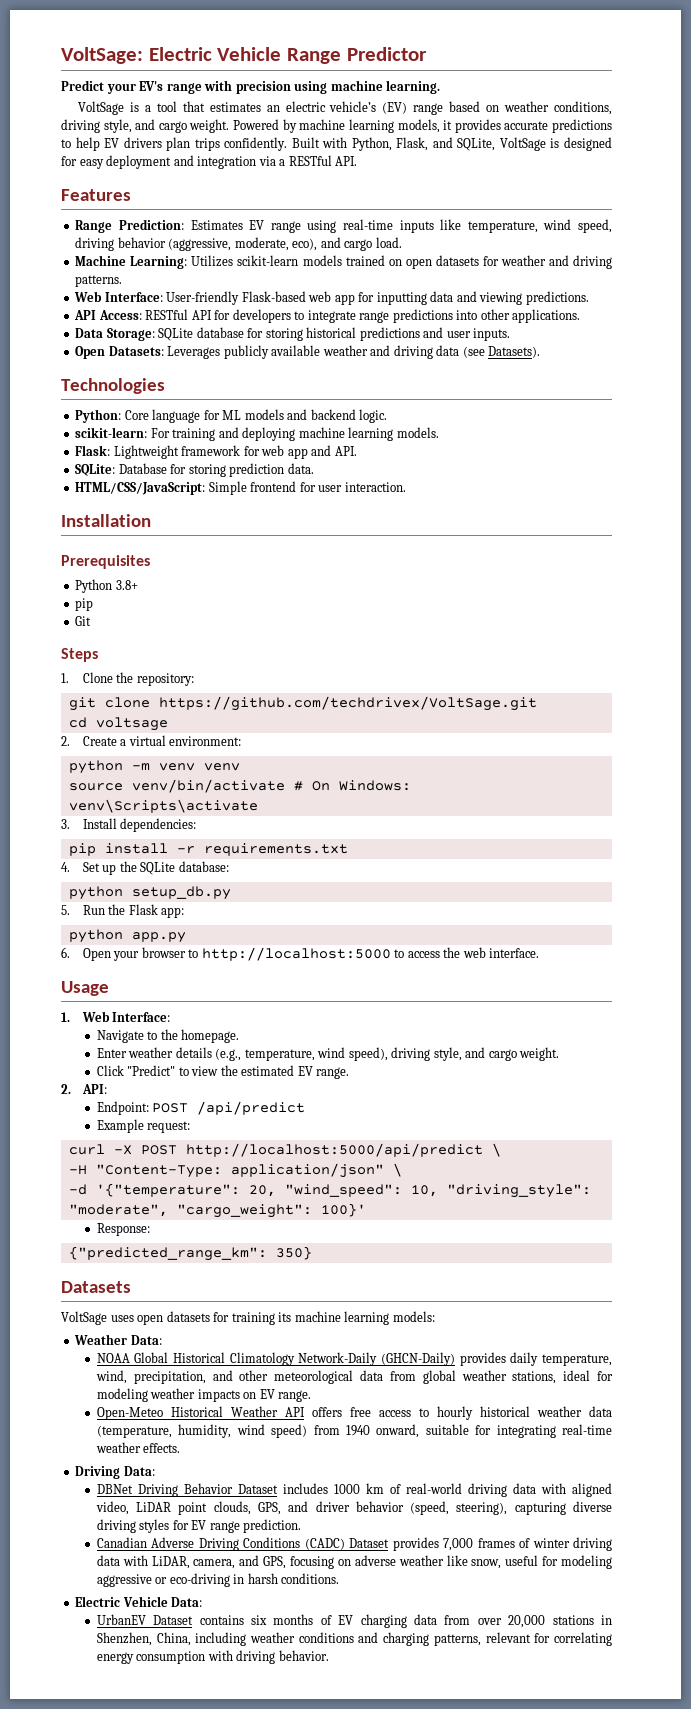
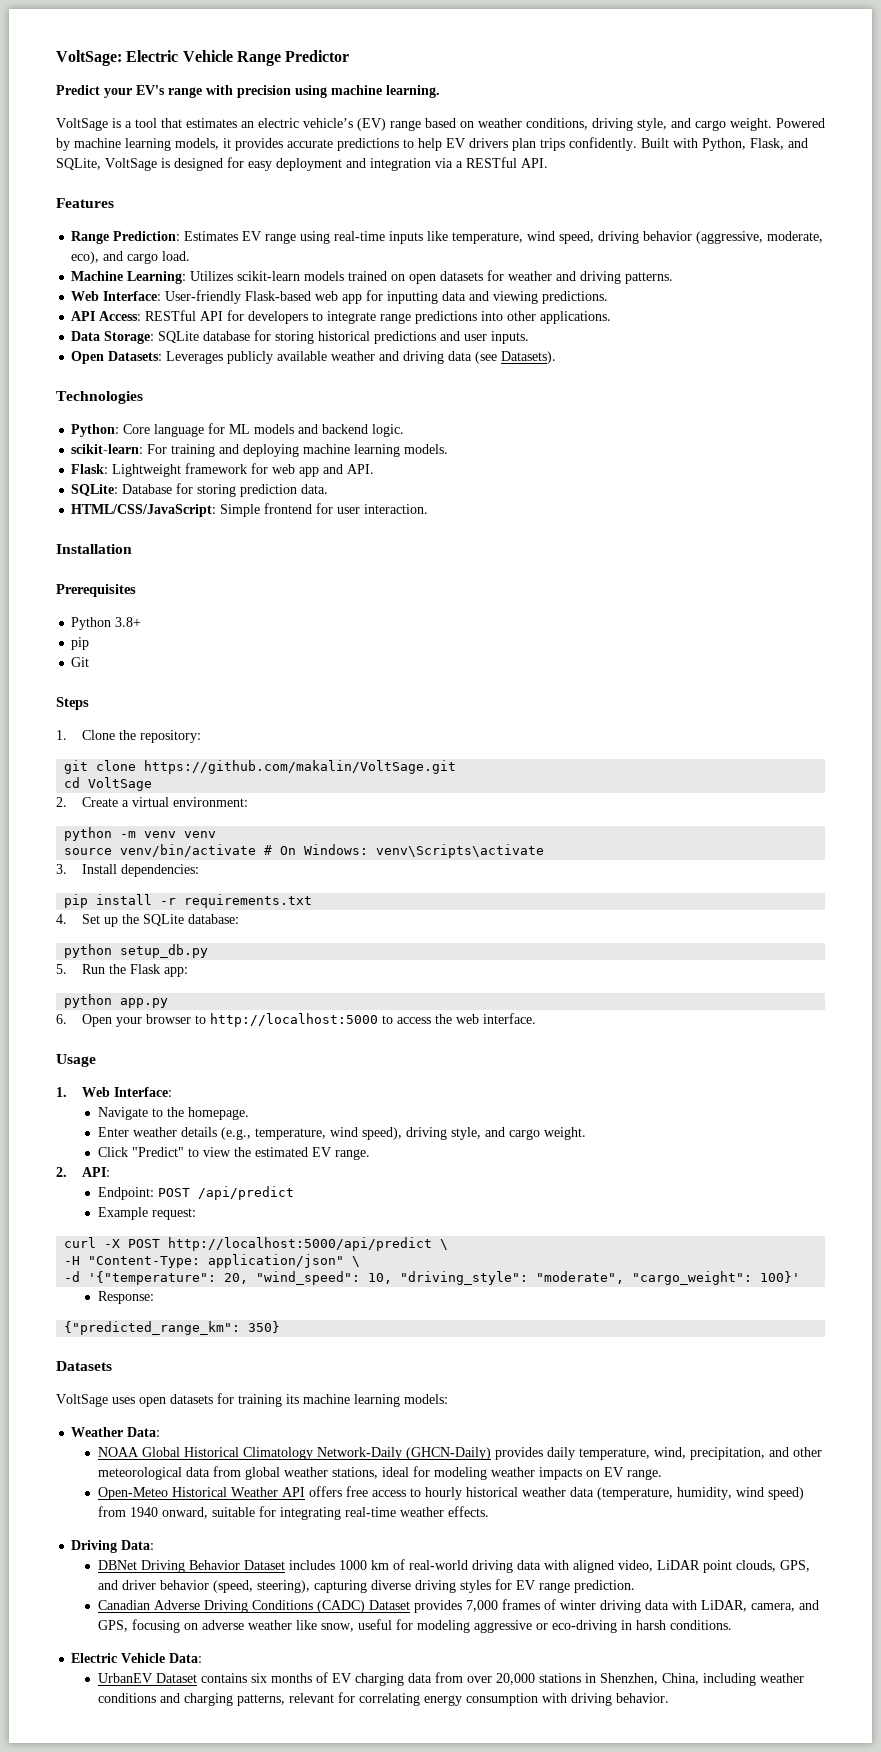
- git clone https://github.com/techdrivex/VoltSage.git
+ git clone https://github.com/makalin/VoltSage.git
- cd voltsage
+ cd VoltSage

